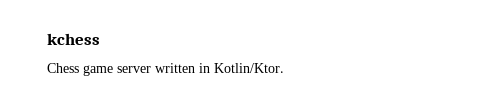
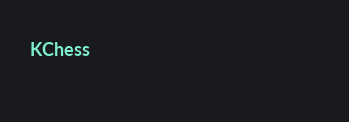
- kchess
- Chess game server written in Kotlin/Ktor.
+ KChess

